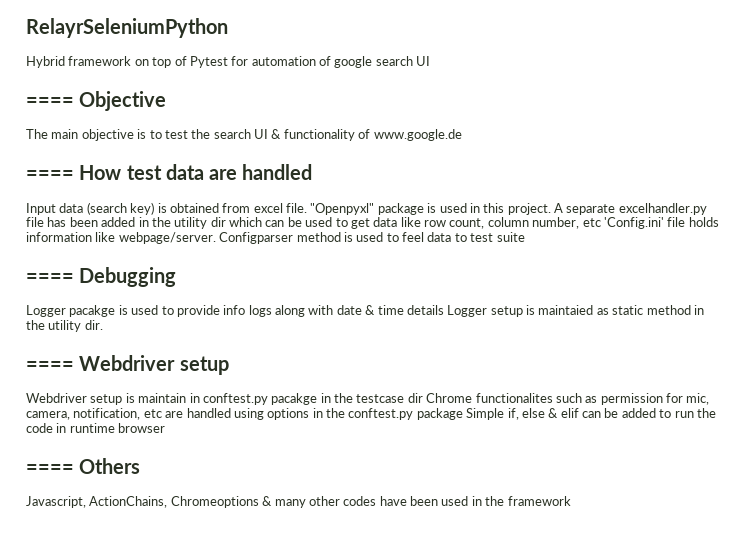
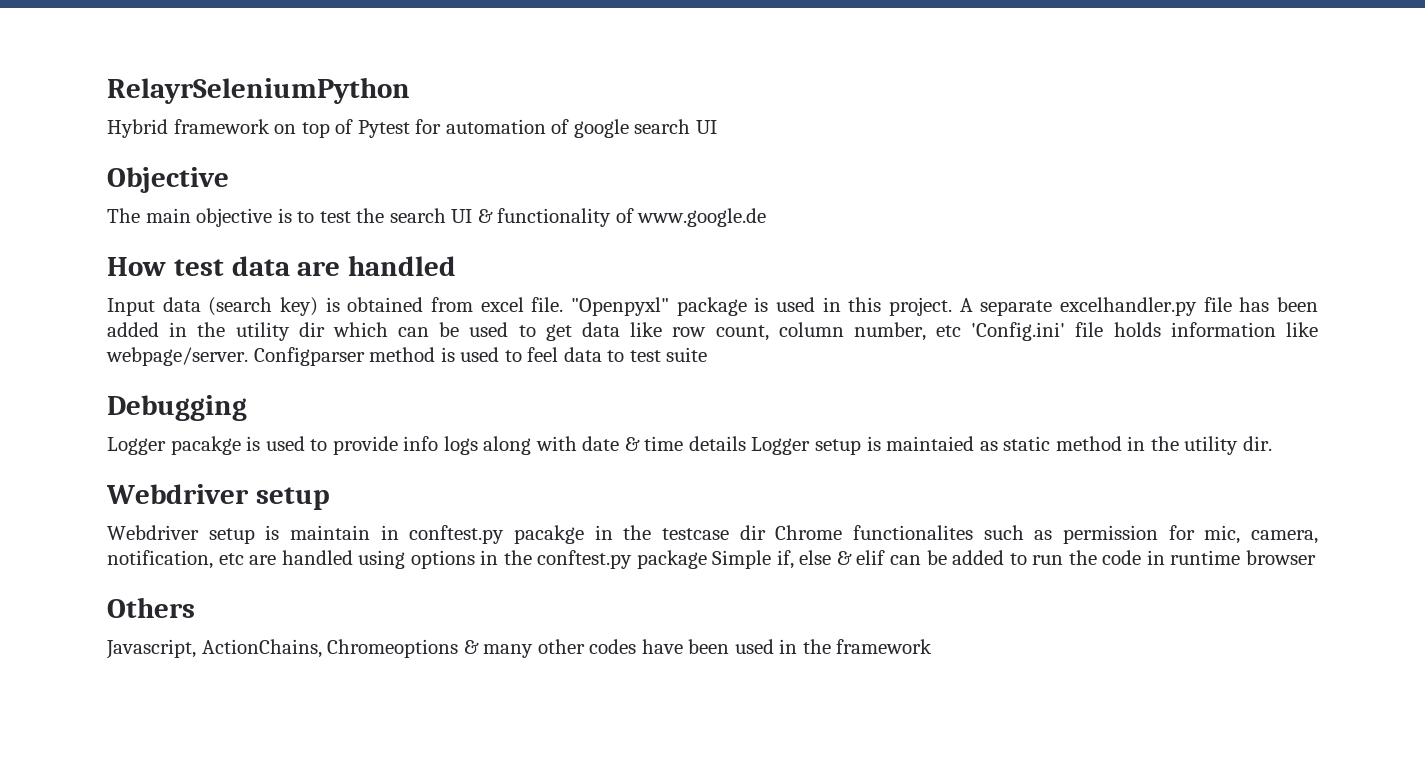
- ==== Objective
+ Objective
- ==== How test data are handled
+ How test data are handled
- ==== Debugging
+ Debugging
  Logger pacakge is used to provide info logs along with date & time details Logger setup is maintaied as static method in the utility dir.
- ==== Webdriver setup
+ Webdriver setup
- ==== Others
+ Others

